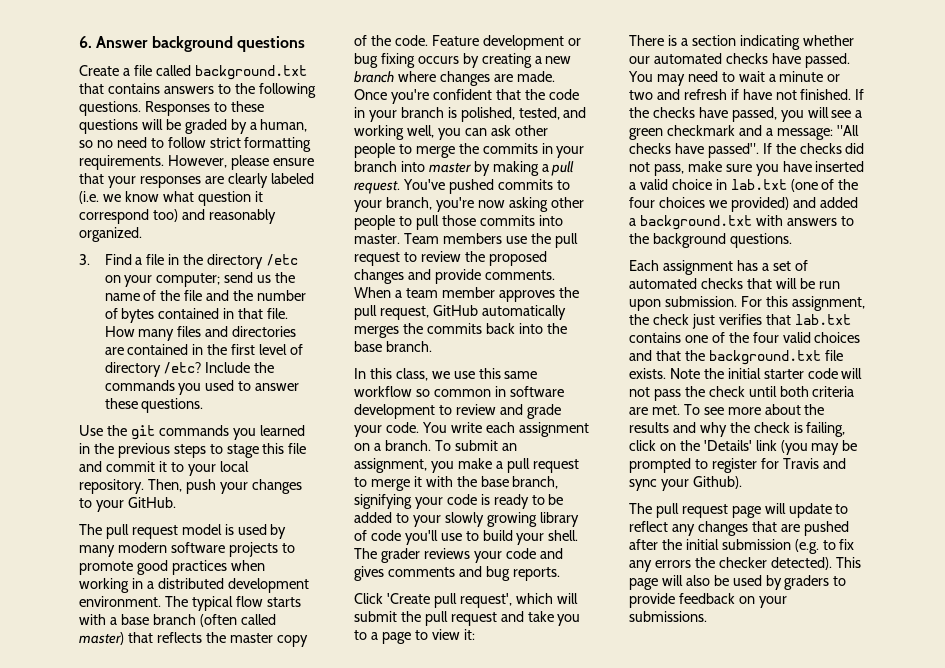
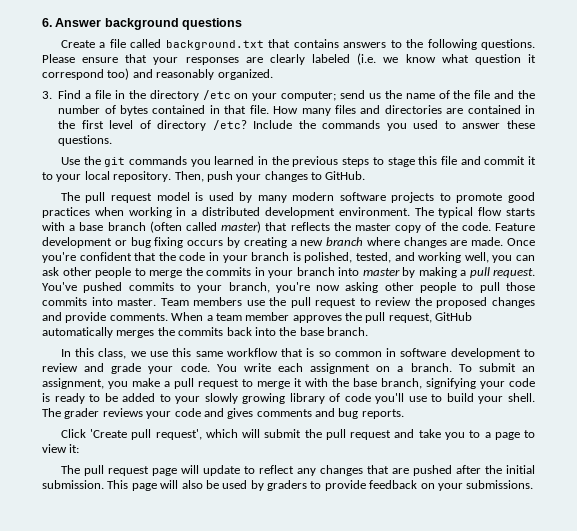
- Responses to these questions will be graded by a human, so no need to follow strict formatting requirements. However, please ensure that your responses are clearly labeled (i.e. we know what question it correspond too) and reasonably organized.
+ Please ensure that your responses are clearly labeled (i.e. we know what question it correspond too) and reasonably organized.
- Then, push your changes to your GitHub.
+ Then, push your changes to GitHub.
- In this class, we use this same workflow so common in software development to review and grade your code.
+ In this class, we use this same workflow that is so common in software development to review and grade your code.
- There is a section indicating whether our automated checks have passed. You may need to wait a minute or two and refresh if have not finished. If the checks have passed, you will see a green checkmark and a message: "All checks have passed". If the checks did not pass, make sure you have inserted a valid choice in lab.txt (one of the four choices we provided) and added a background.txt with answers to the background questions.
- Each assignment has a set of automated checks that will be run upon submission. For this assignment, the check just verifies that lab.txt contains one of the four valid choices and that the background.txt file exists. Note the initial starter code will not pass the check until both criteria are met. To see more about the results and why the check is failing, click on the 'Details' link (you may be prompted to register for Travis and sync your Github).
- The pull request page will update to reflect any changes that are pushed after the initial submission (e.g. to fix any errors the checker detected).
+ The pull request page will update to reflect any changes that are pushed after the initial submission.

